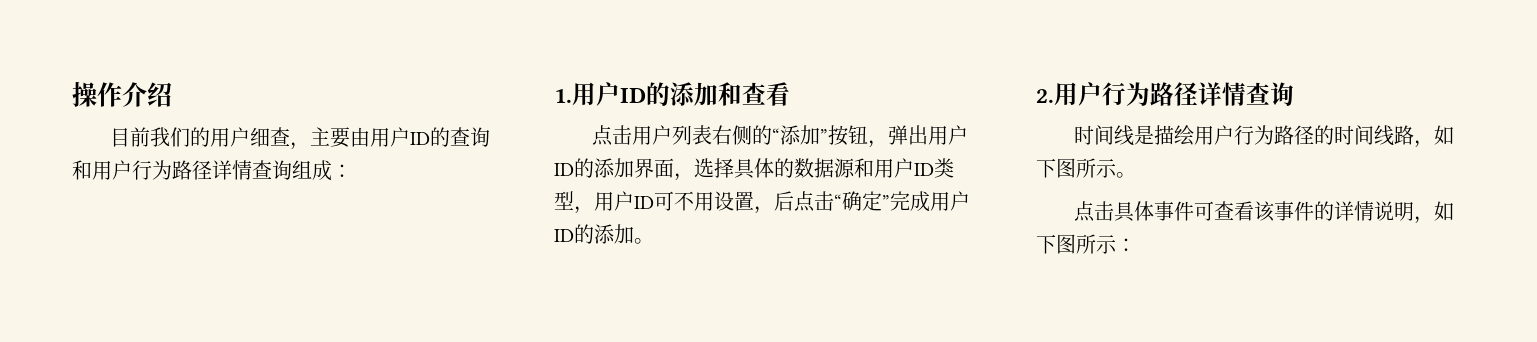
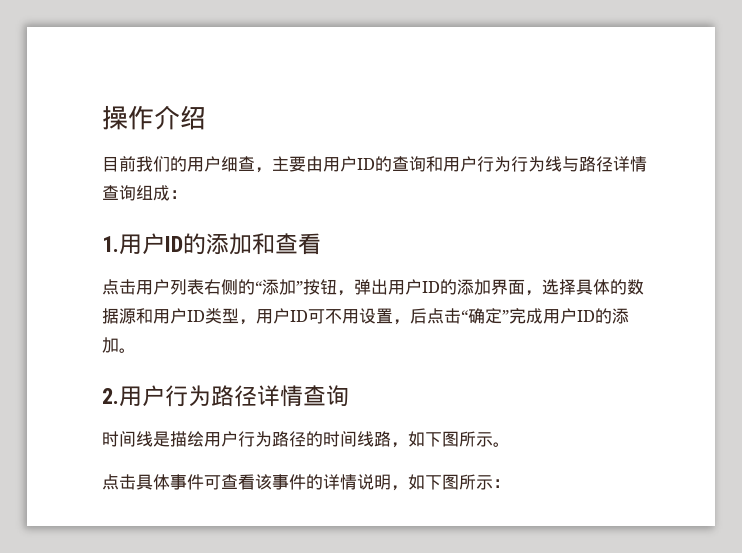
- 目前我们的用户细查，主要由用户ID的查询和用户行为路径详情查询组成：
+ 目前我们的用户细查，主要由用户ID的查询和用户行为行为线与路径详情查询组成：

